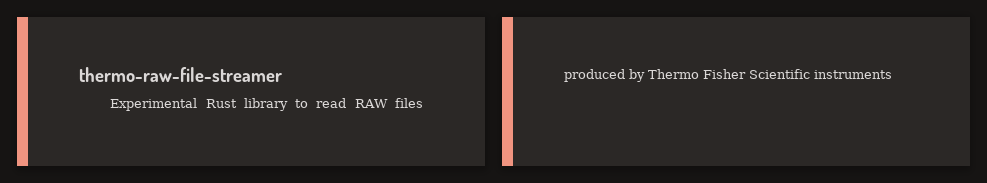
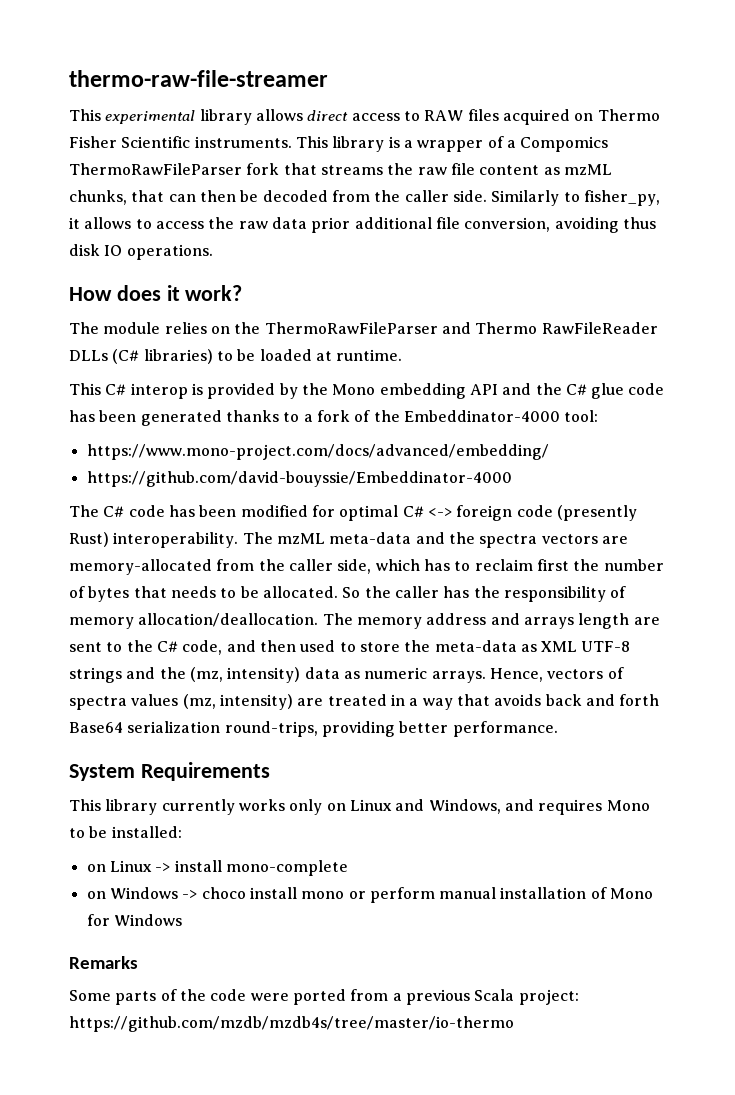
- Experimental Rust library to read RAW files produced by Thermo Fisher Scientific instruments
+ This experimental library allows direct access to RAW files acquired on Thermo Fisher Scientific instruments. This library is a wrapper of a Compomics ThermoRawFileParser fork that streams the raw file content as mzML chunks, that can then be decoded from the caller side. Similarly to fisher_py, it allows to access the raw data prior additional file conversion, avoiding thus disk IO operations.
+ How does it work?
+ The module relies on the ThermoRawFileParser and Thermo RawFileReader DLLs (C# libraries) to be loaded at runtime.
+ This C# interop is provided by the Mono embedding API and the C# glue code has been generated thanks to a fork of the Embeddinator-4000 tool:
+ https://www.mono-project.com/docs/advanced/embedding/
+ https://github.com/david-bouyssie/Embeddinator-4000
+ The C# code has been modified for optimal C# <-> foreign code (presently Rust) interoperability. The mzML meta-data and the spectra vectors are memory-allocated from the caller side, which has to reclaim first the number of bytes that needs to be allocated. So the caller has the responsibility of memory allocation/deallocation. The memory address and arrays length are sent to the C# code, and then used to store the meta-data as XML UTF-8 strings and the (mz, intensity) data as numeric arrays. Hence, vectors of spectra values (mz, intensity) are treated in a way that avoids back and forth Base64 serialization round-trips, providing better performance.
+ System Requirements
+ This library currently works only on Linux and Windows, and requires Mono to be installed:
+ on Linux -> install mono-complete
+ on Windows -> choco install mono or perform manual installation of Mono for Windows
+ Remarks
+ Some parts of the code were ported from a previous Scala project: https://github.com/mzdb/mzdb4s/tree/master/io-thermo

